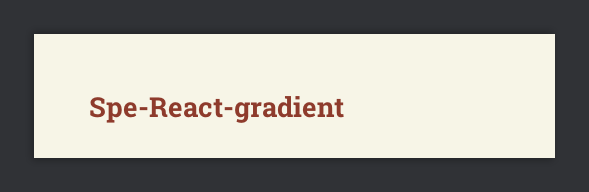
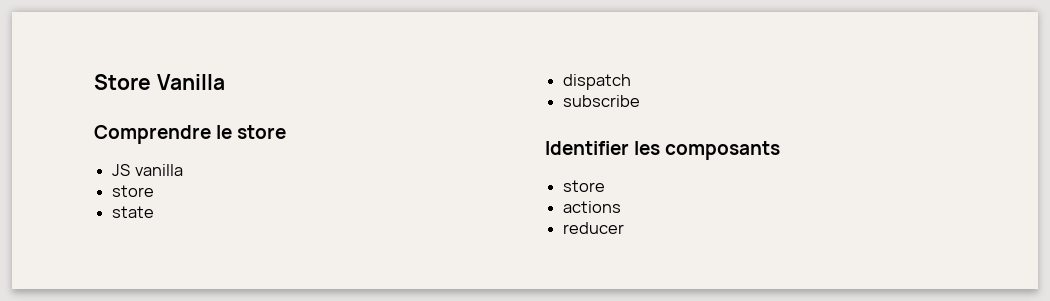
- Spe-React-gradient
+ Store Vanilla
+ Comprendre le store
+ JS vanilla
+ store
+ state
+ dispatch
+ subscribe
+ Identifier les composants
+ store
+ actions
+ reducer

